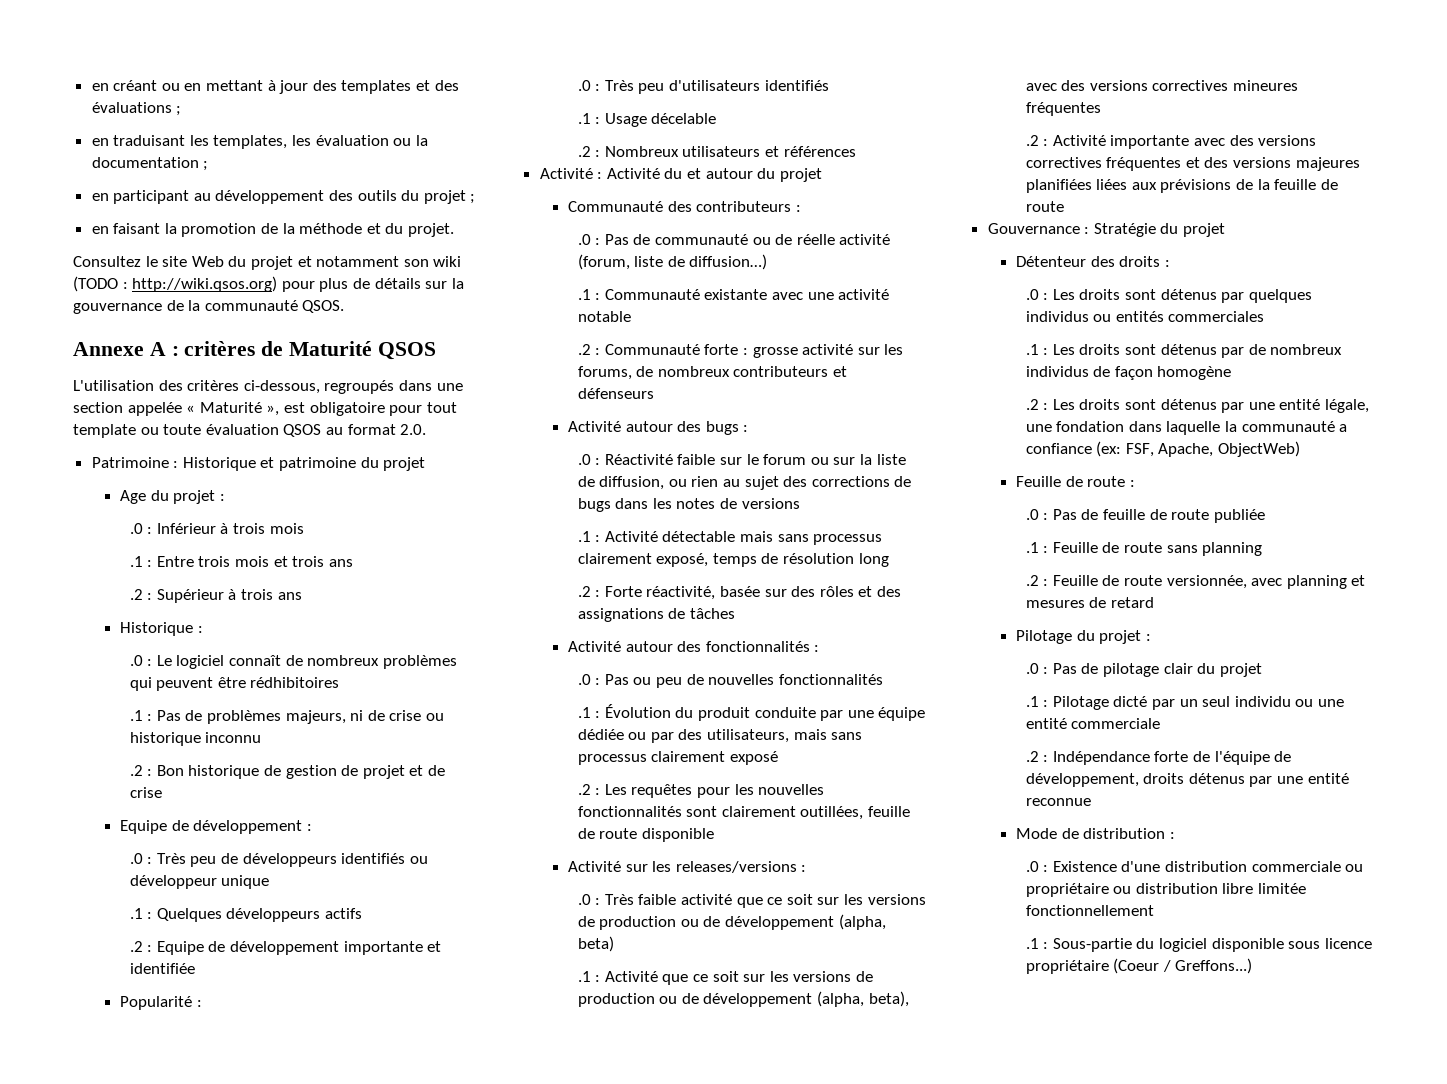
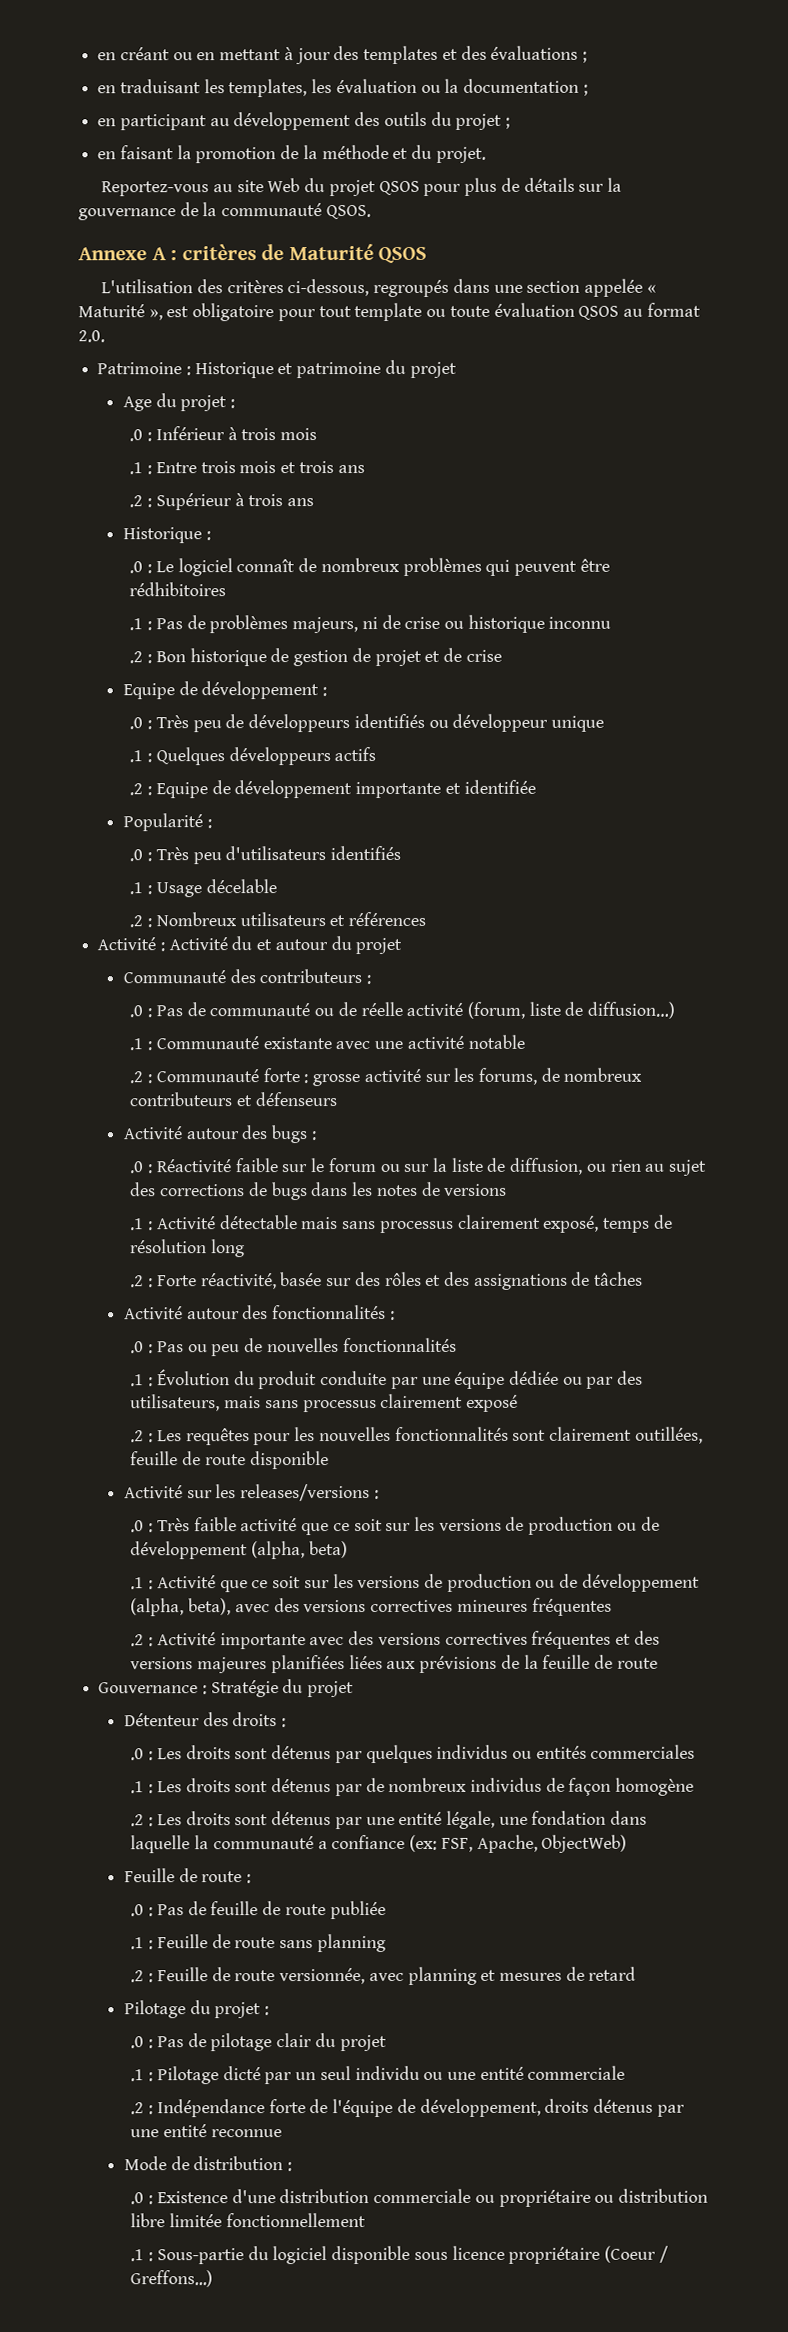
- Consultez le site Web du projet et notamment son wiki (TODO : http://wiki.qsos.org) pour plus de détails sur la gouvernance de la communauté QSOS.
+ Reportez-vous au site Web du projet QSOS pour plus de détails sur la gouvernance de la communauté QSOS.

